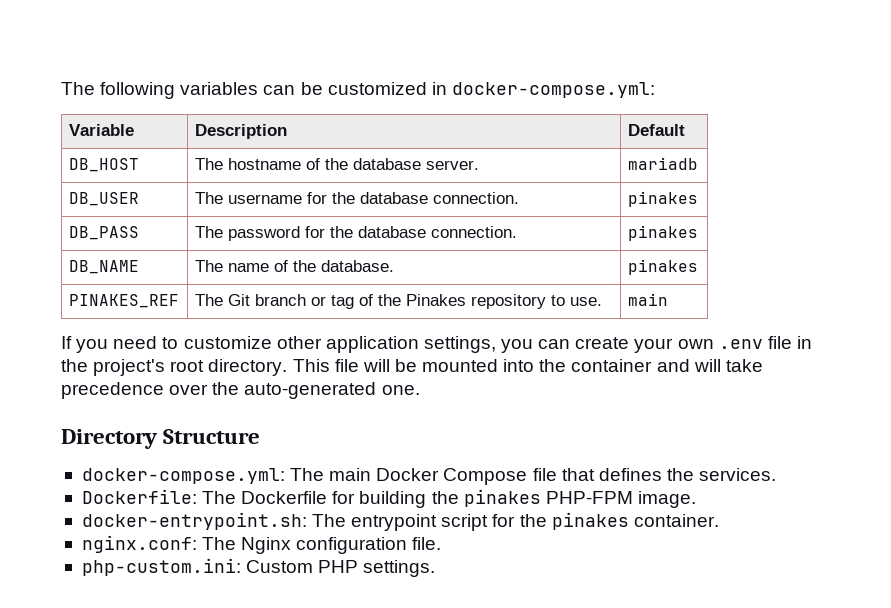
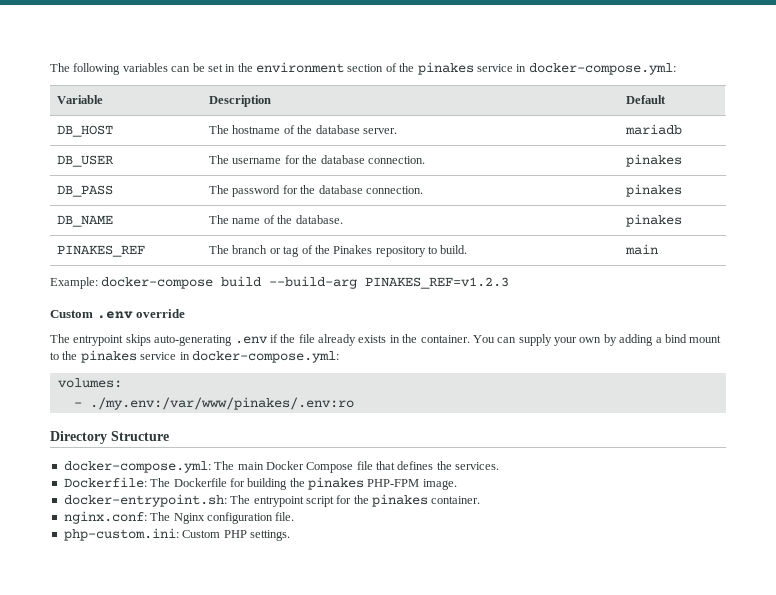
- The following variables can be customized in docker-compose.yml:
+ The following variables can be set in the environment section of the pinakes service in docker-compose.yml:
- PINAKES_REF | The Git branch or tag of the Pinakes repository to use. | main
+ PINAKES_REF | The branch or tag of the Pinakes repository to build. | main
- If you need to customize other application settings, you can create your own .env file in the project's root directory. This file will be mounted into the container and will take precedence over the auto-generated one.
+ Example: docker-compose build --build-arg PINAKES_REF=v1.2.3
+ Custom .env override
+ The entrypoint skips auto-generating .env if the file already exists in the container. You can supply your own by adding a bind mount to the pinakes service in docker-compose.yml:
+ volumes:
+ - ./my.env:/var/www/pinakes/.env:ro

